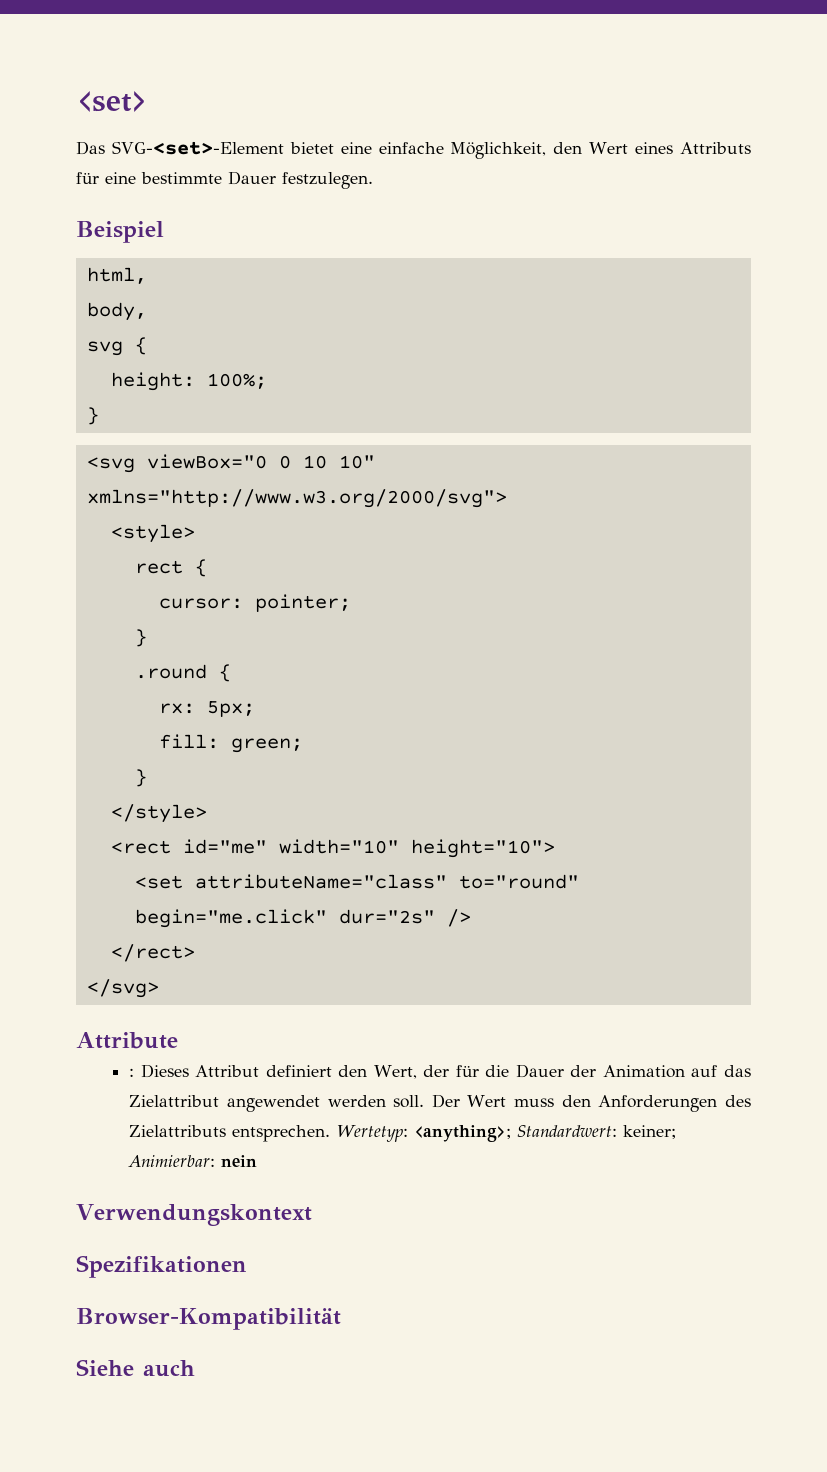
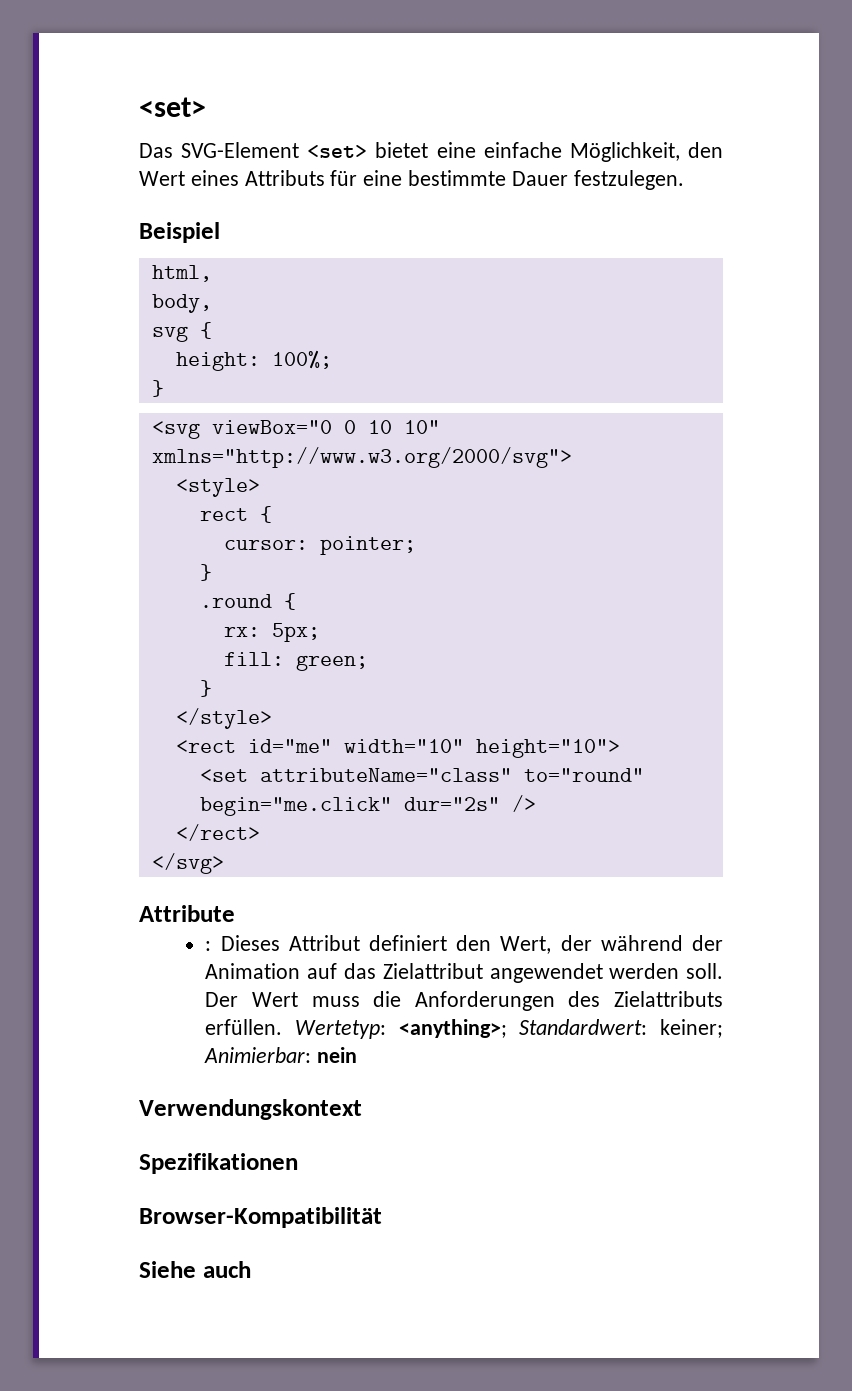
- Das SVG-<set>-Element bietet eine einfache Möglichkeit, den Wert eines Attributs für eine bestimmte Dauer festzulegen.
+ Das SVG-Element <set> bietet eine einfache Möglichkeit, den Wert eines Attributs für eine bestimmte Dauer festzulegen.
- : Dieses Attribut definiert den Wert, der für die Dauer der Animation auf das Zielattribut angewendet werden soll.
+ : Dieses Attribut definiert den Wert, der während der Animation auf das Zielattribut angewendet werden soll.
- Der Wert muss den Anforderungen des Zielattributs entsprechen.
+ Der Wert muss die Anforderungen des Zielattributs erfüllen.

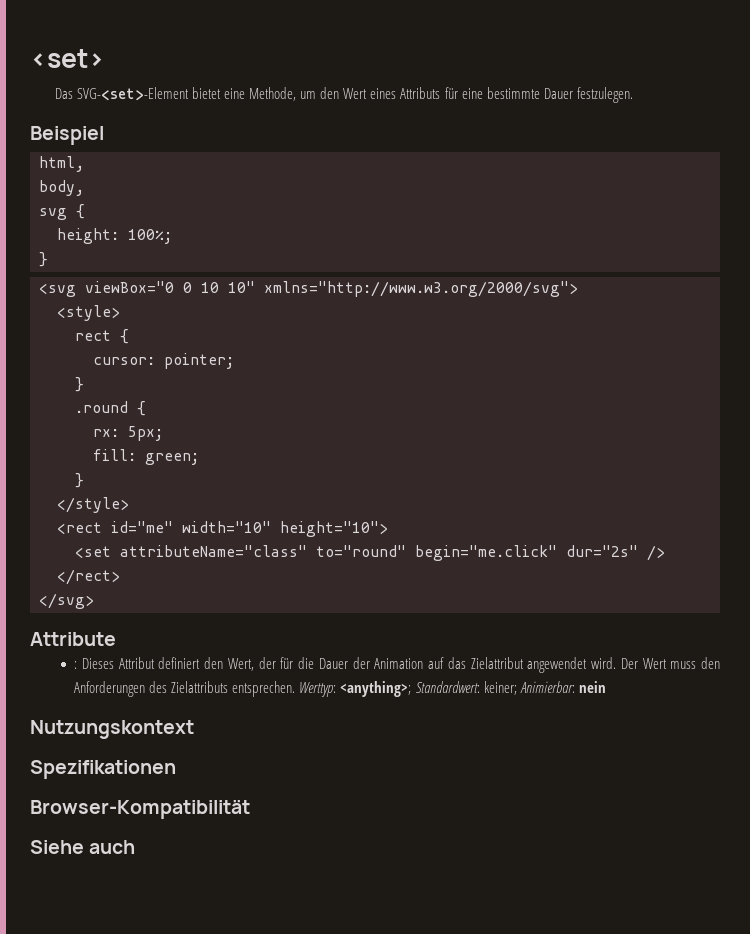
- Das SVG-Element <set> bietet eine einfache Möglichkeit, den Wert eines Attributs für eine bestimmte Dauer festzulegen.
+ Das SVG-<set>-Element bietet eine Methode, um den Wert eines Attributs für eine bestimmte Dauer festzulegen.
- : Dieses Attribut definiert den Wert, der während der Animation auf das Zielattribut angewendet werden soll.
+ : Dieses Attribut definiert den Wert, der für die Dauer der Animation auf das Zielattribut angewendet wird.
- Der Wert muss die Anforderungen des Zielattributs erfüllen. Wertetyp: <anything>; Standardwert: keiner; Animierbar: nein
+ Der Wert muss den Anforderungen des Zielattributs entsprechen. Werttyp: <anything>; Standardwert: keiner; Animierbar: nein
- Verwendungskontext
+ Nutzungskontext

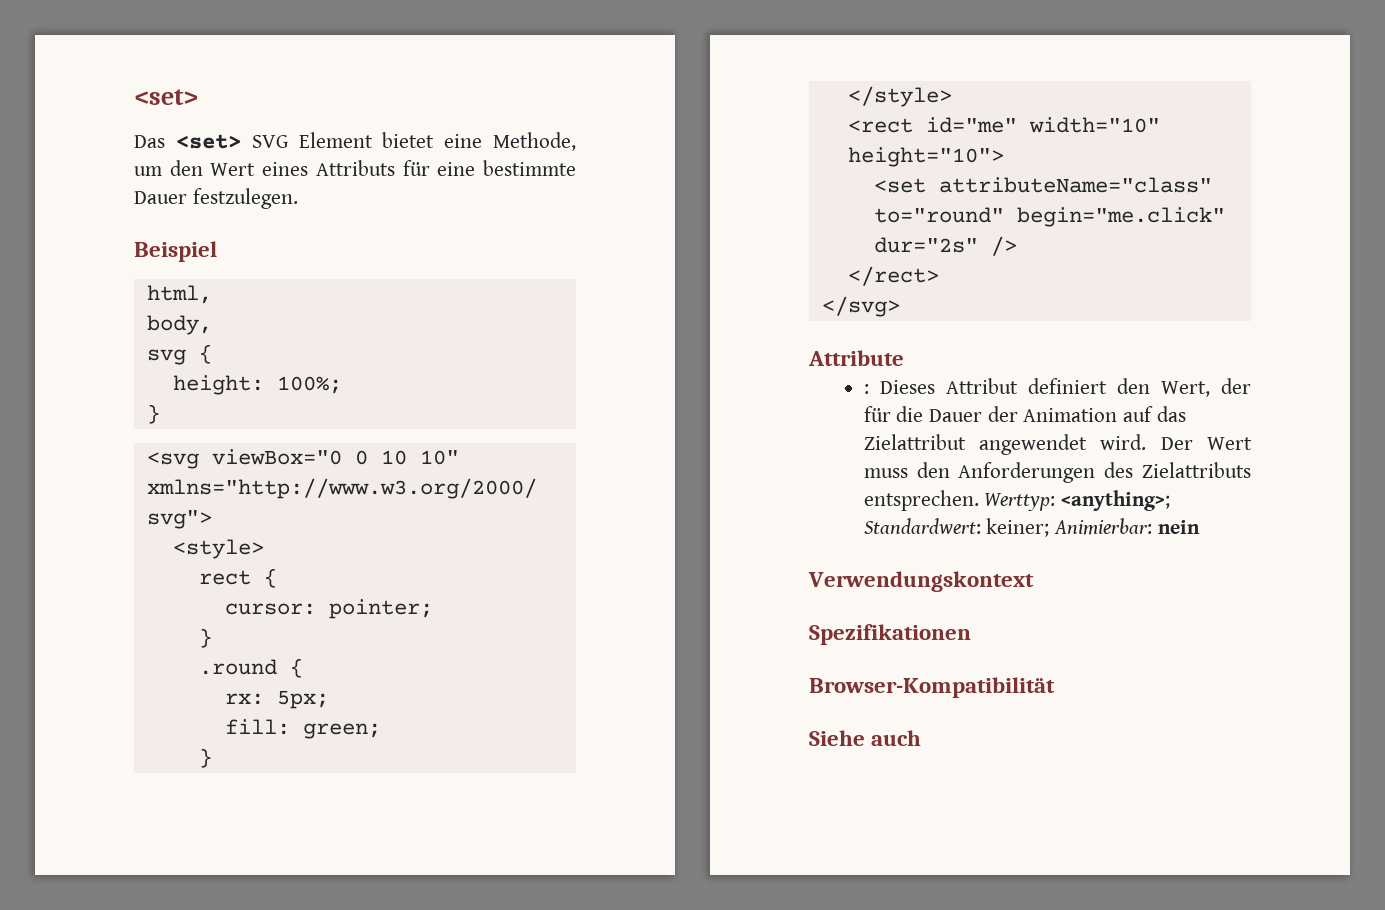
- Das SVG-<set>-Element bietet eine Methode, um den Wert eines Attributs für eine bestimmte Dauer festzulegen.
+ Das <set> SVG Element bietet eine Methode, um den Wert eines Attributs für eine bestimmte Dauer festzulegen.
- Nutzungskontext
+ Verwendungskontext

